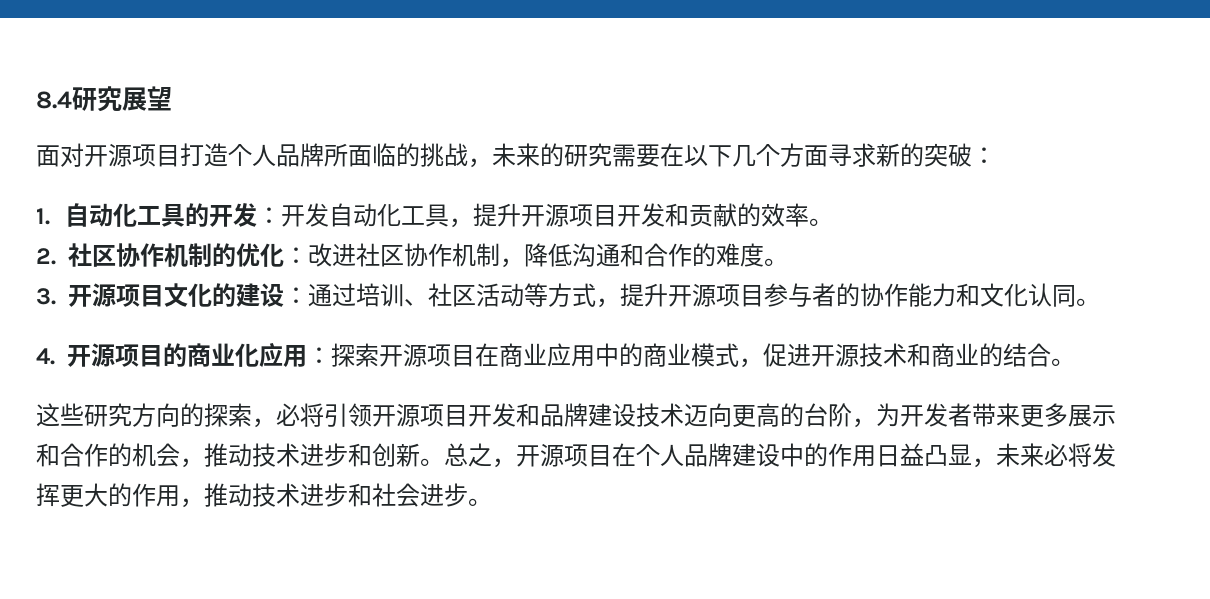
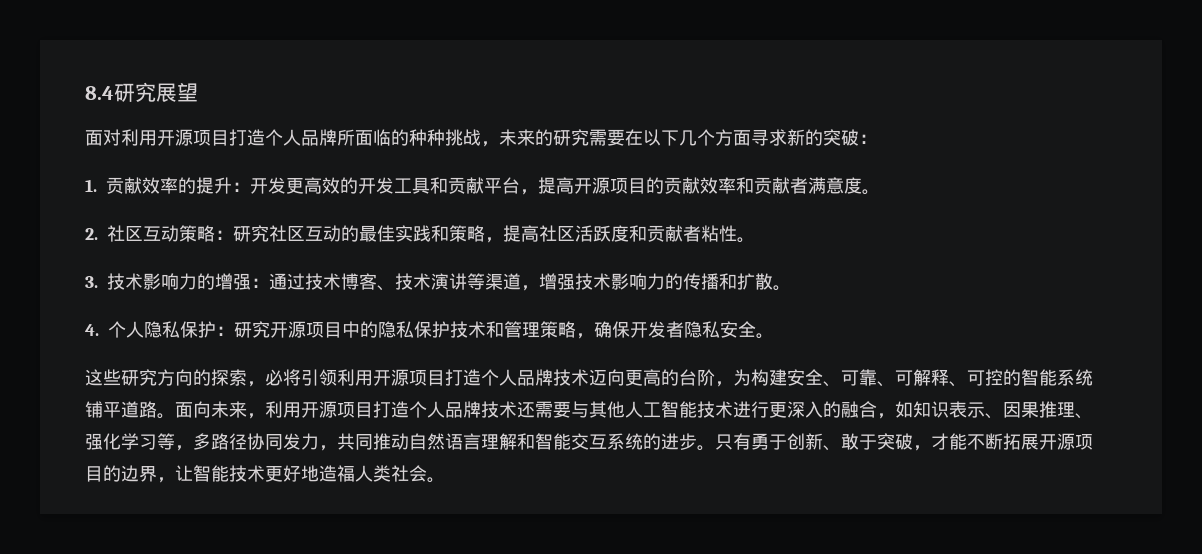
- 面对开源项目打造个人品牌所面临的挑战，未来的研究需要在以下几个方面寻求新的突破：
+ 面对利用开源项目打造个人品牌所面临的种种挑战，未来的研究需要在以下几个方面寻求新的突破：
- 1.自动化工具的开发：开发自动化工具，提升开源项目开发和贡献的效率。
- 2.社区协作机制的优化：改进社区协作机制，降低沟通和合作的难度。
- 3.开源项目文化的建设：通过培训、社区活动等方式，提升开源项目参与者的协作能力和文化认同。
- 4.开源项目的商业化应用：探索开源项目在商业应用中的商业模式，促进开源技术和商业的结合。
+ 1.贡献效率的提升：开发更高效的开发工具和贡献平台，提高开源项目的贡献效率和贡献者满意度。
+ 2.社区互动策略：研究社区互动的最佳实践和策略，提高社区活跃度和贡献者粘性。
+ 3.技术影响力的增强：通过技术博客、技术演讲等渠道，增强技术影响力的传播和扩散。
+ 4.个人隐私保护：研究开源项目中的隐私保护技术和管理策略，确保开发者隐私安全。
- 这些研究方向的探索，必将引领开源项目开发和品牌建设技术迈向更高的台阶，为开发者带来更多展示和合作的机会，推动技术进步和创新。总之，开源项目在个人品牌建设中的作用日益凸显，未来必将发挥更大的作用，推动技术进步和社会进步。
+ 这些研究方向的探索，必将引领利用开源项目打造个人品牌技术迈向更高的台阶，为构建安全、可靠、可解释、可控的智能系统铺平道路。面向未来，利用开源项目打造个人品牌技术还需要与其他人工智能技术进行更深入的融合，如知识表示、因果推理、强化学习等，多路径协同发力，共同推动自然语言理解和智能交互系统的进步。只有勇于创新、敢于突破，才能不断拓展开源项目的边界，让智能技术更好地造福人类社会。

